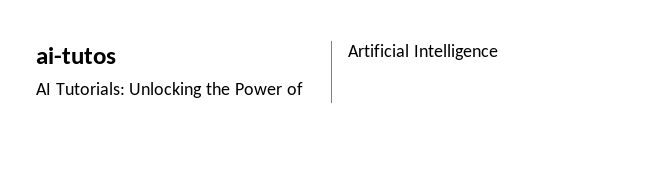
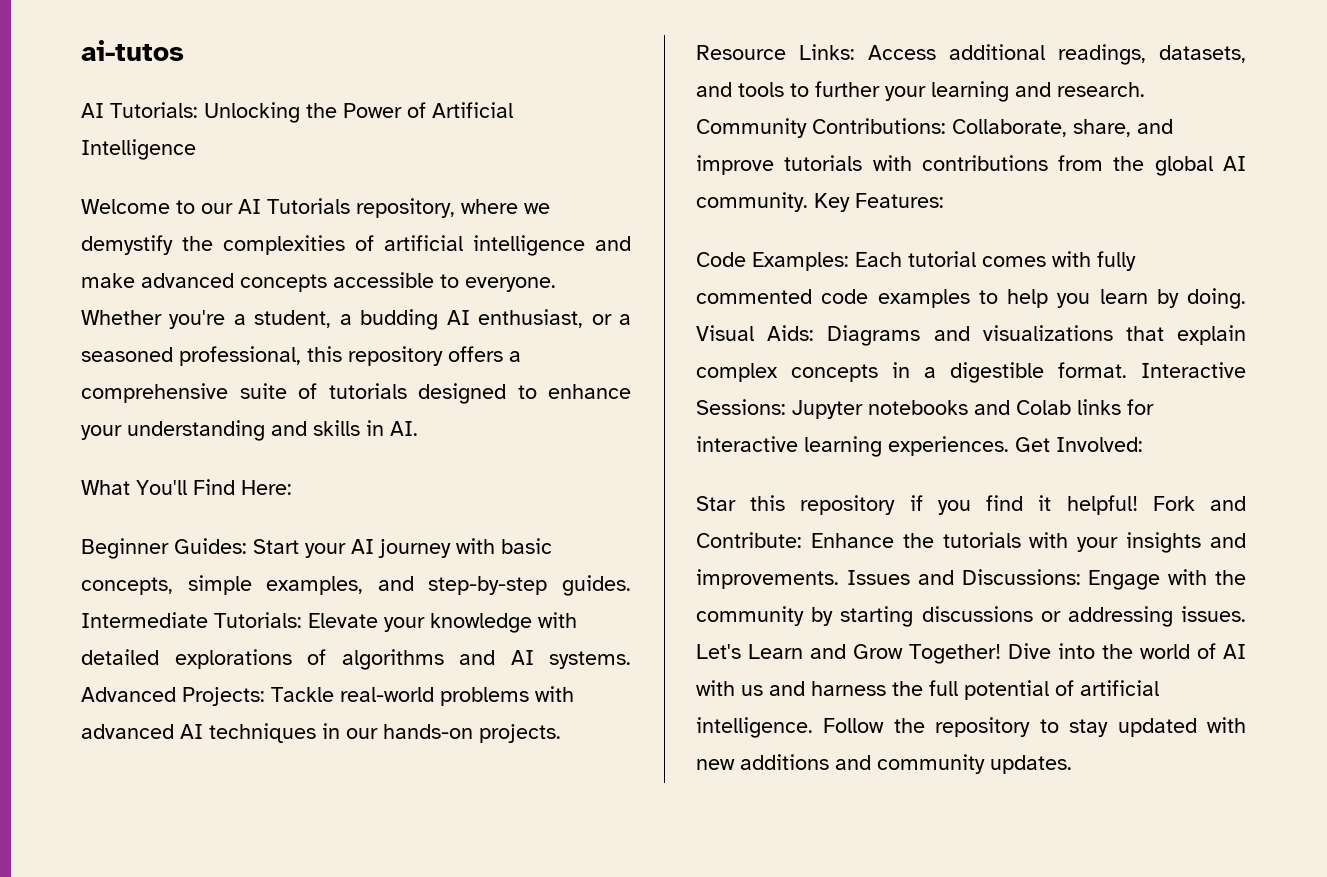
+ Welcome to our AI Tutorials repository, where we demystify the complexities of artificial intelligence and make advanced concepts accessible to everyone. Whether you're a student, a budding AI enthusiast, or a seasoned professional, this repository offers a comprehensive suite of tutorials designed to enhance your understanding and skills in AI.
+ What You'll Find Here:
+ Beginner Guides: Start your AI journey with basic concepts, simple examples, and step-by-step guides. Intermediate Tutorials: Elevate your knowledge with detailed explorations of algorithms and AI systems. Advanced Projects: Tackle real-world problems with advanced AI techniques in our hands-on projects. Resource Links: Access additional readings, datasets, and tools to further your learning and research. Community Contributions: Collaborate, share, and improve tutorials with contributions from the global AI community. Key Features:
+ Code Examples: Each tutorial comes with fully commented code examples to help you learn by doing. Visual Aids: Diagrams and visualizations that explain complex concepts in a digestible format. Interactive Sessions: Jupyter notebooks and Colab links for interactive learning experiences. Get Involved:
+ Star this repository if you find it helpful! Fork and Contribute: Enhance the tutorials with your insights and improvements. Issues and Discussions: Engage with the community by starting discussions or addressing issues. Let's Learn and Grow Together! Dive into the world of AI with us and harness the full potential of artificial intelligence. Follow the repository to stay updated with new additions and community updates.

